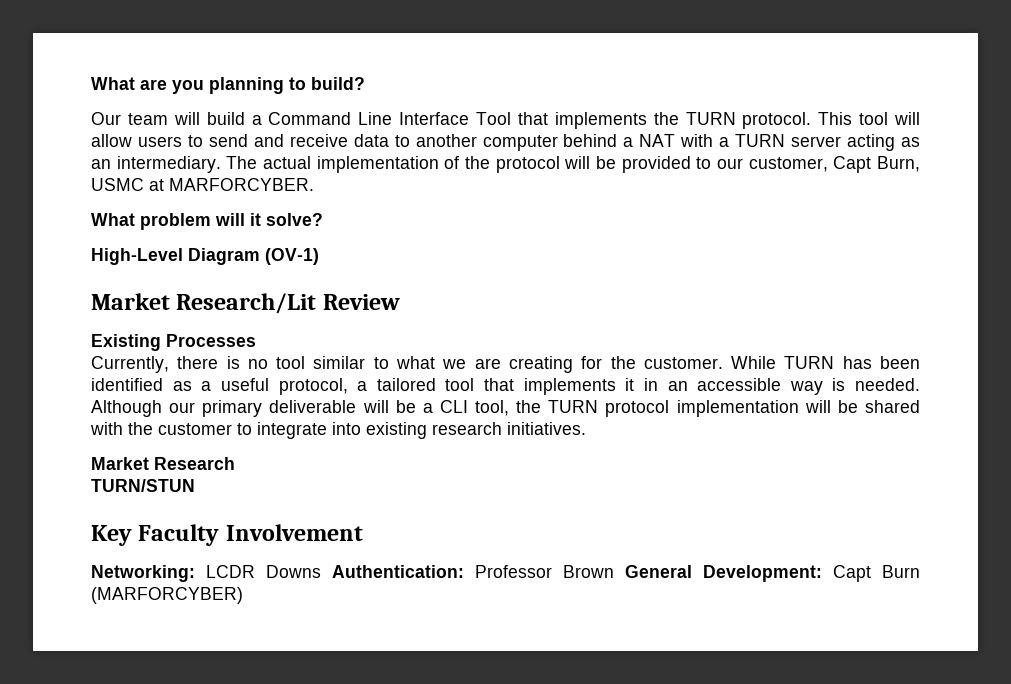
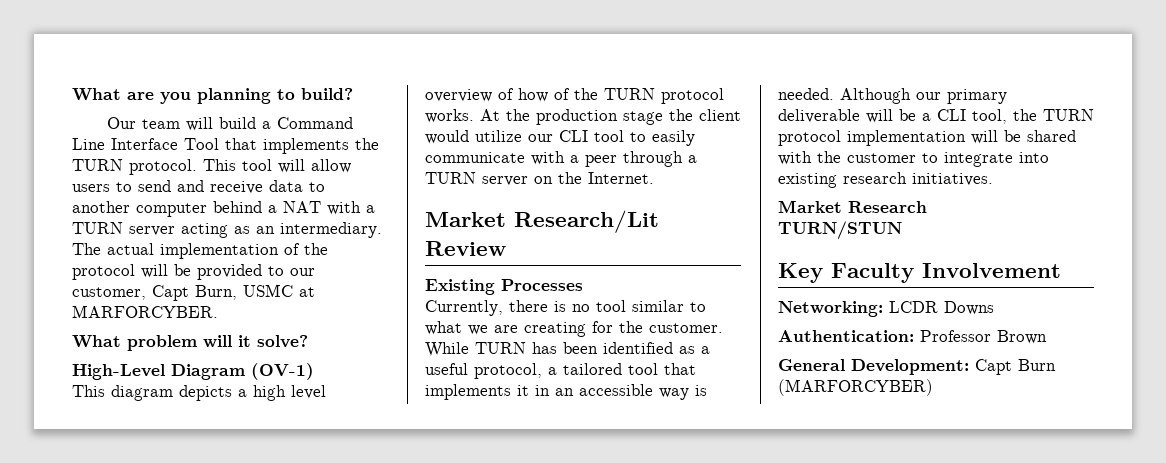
+ This diagram depicts a high level overview of how of the TURN protocol works. At the production stage the client would utilize our CLI tool to easily communicate with a peer through a TURN server on the Internet.
- Networking: LCDR Downs Authentication: Professor Brown General Development: Capt Burn (MARFORCYBER)
+ Networking: LCDR Downs
+ Authentication: Professor Brown
+ General Development: Capt Burn (MARFORCYBER)

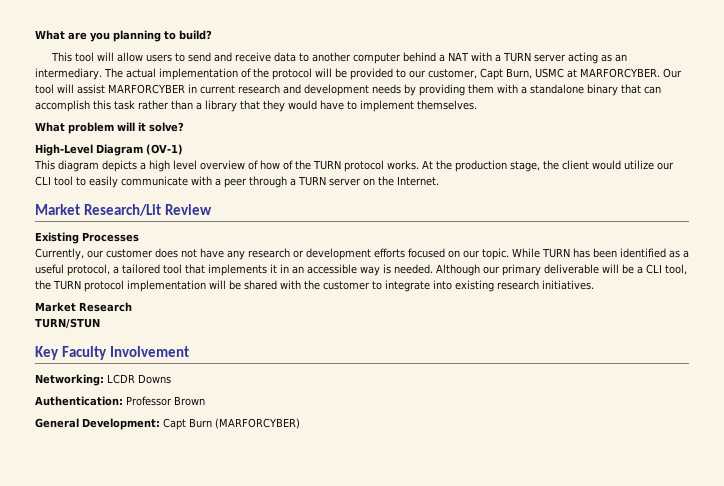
- Our team will build a Command Line Interface Tool that implements the TURN protocol.
+ Our tool will assist MARFORCYBER in current research and development needs by providing them with a standalone binary that can accomplish this task rather than a library that they would have to implement themselves.
- At the production stage the client would utilize our CLI tool to easily communicate with a peer through a TURN server on the Internet.
+ At the production stage, the client would utilize our CLI tool to easily communicate with a peer through a TURN server on the Internet.
- Currently, there is no tool similar to what we are creating for the customer.
+ Currently, our customer does not have any research or development efforts focused on our topic.

